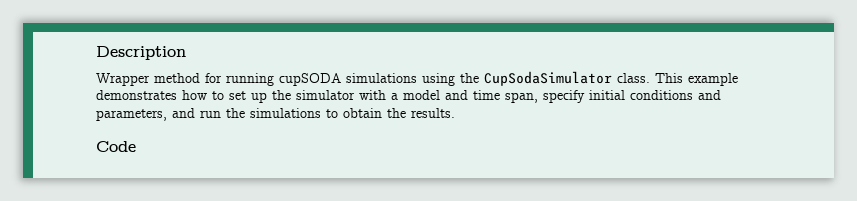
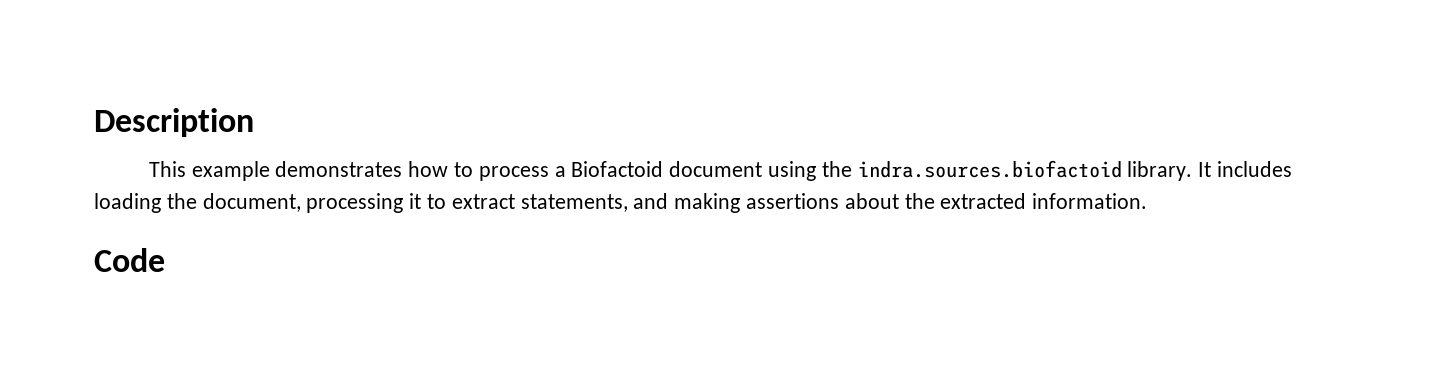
- Wrapper method for running cupSODA simulations using the CupSodaSimulator class. This example demonstrates how to set up the simulator with a model and time span, specify initial conditions and parameters, and run the simulations to obtain the results.
+ This example demonstrates how to process a Biofactoid document using the indra.sources.biofactoid library. It includes loading the document, processing it to extract statements, and making assertions about the extracted information.

